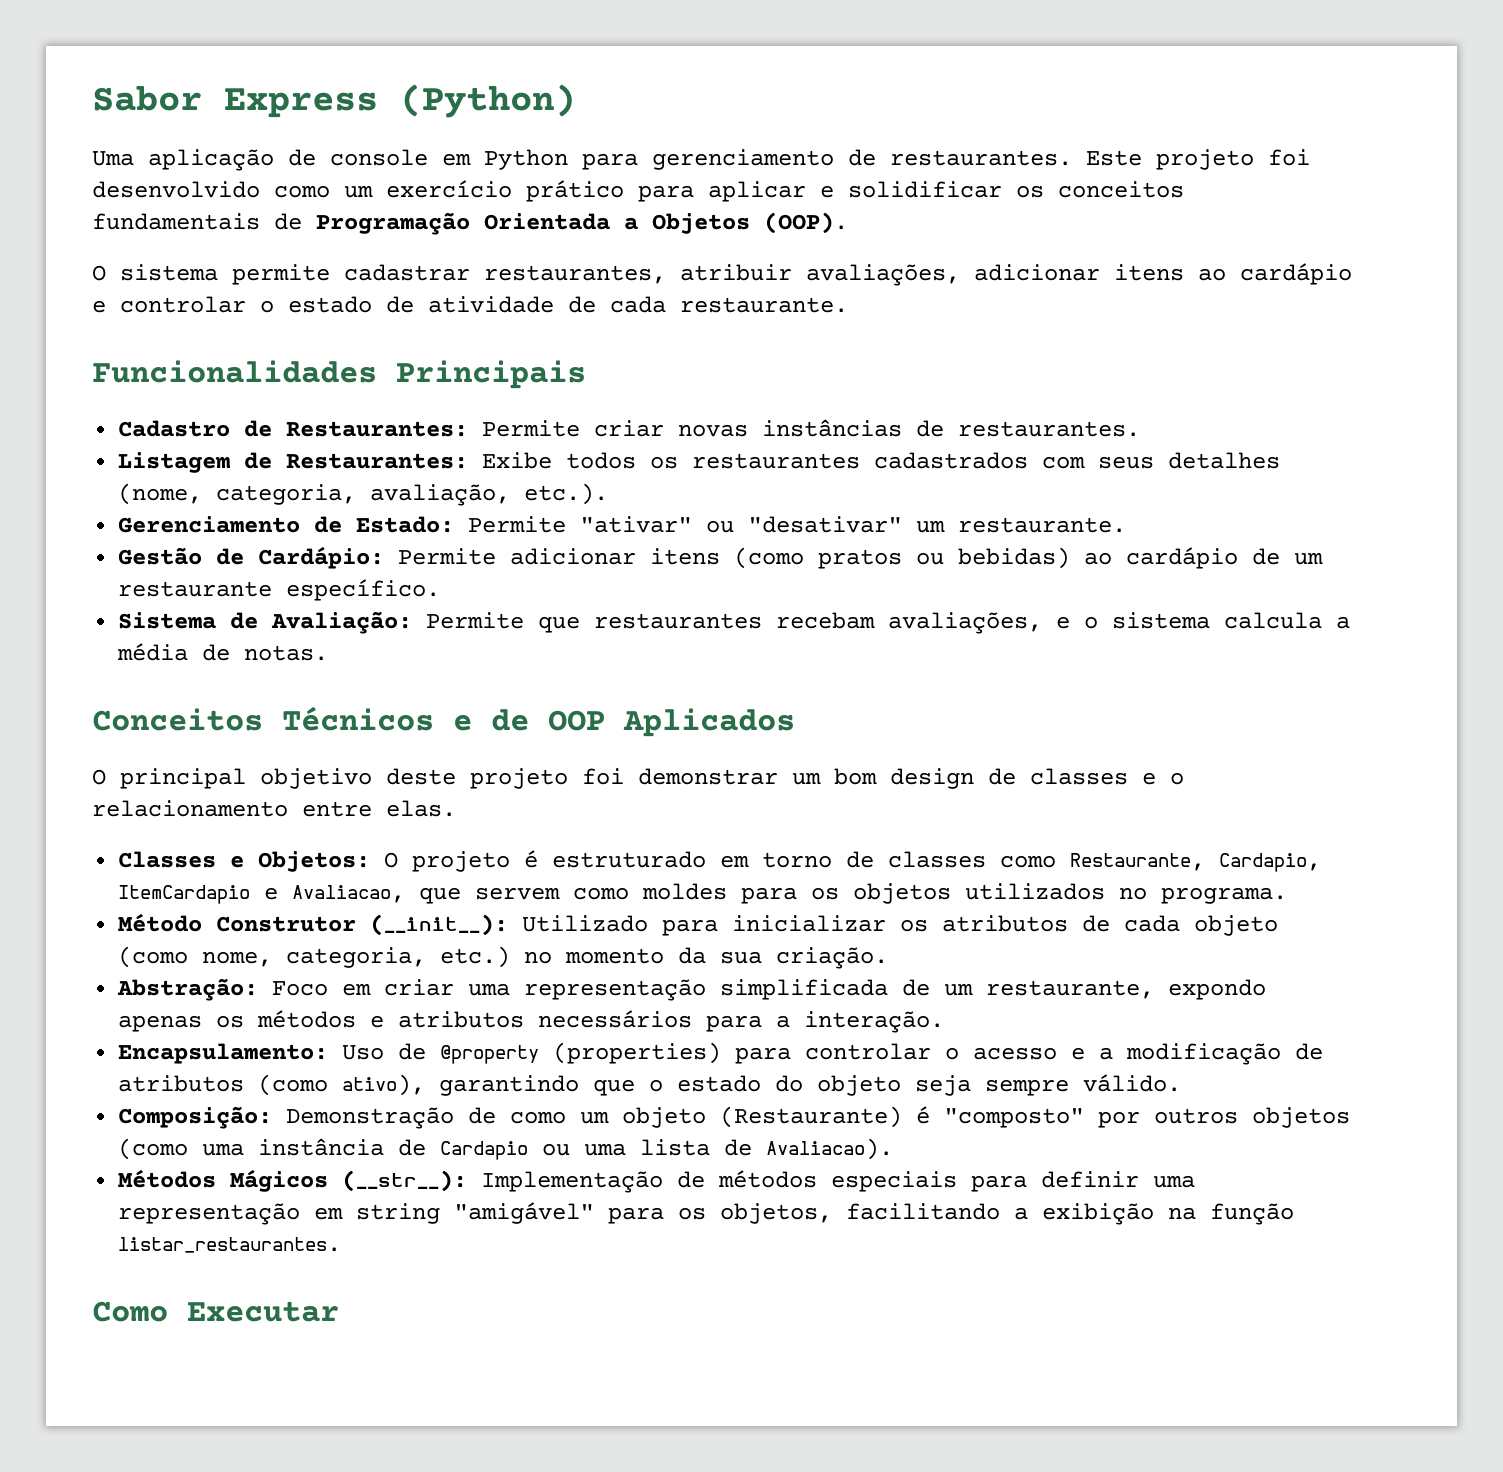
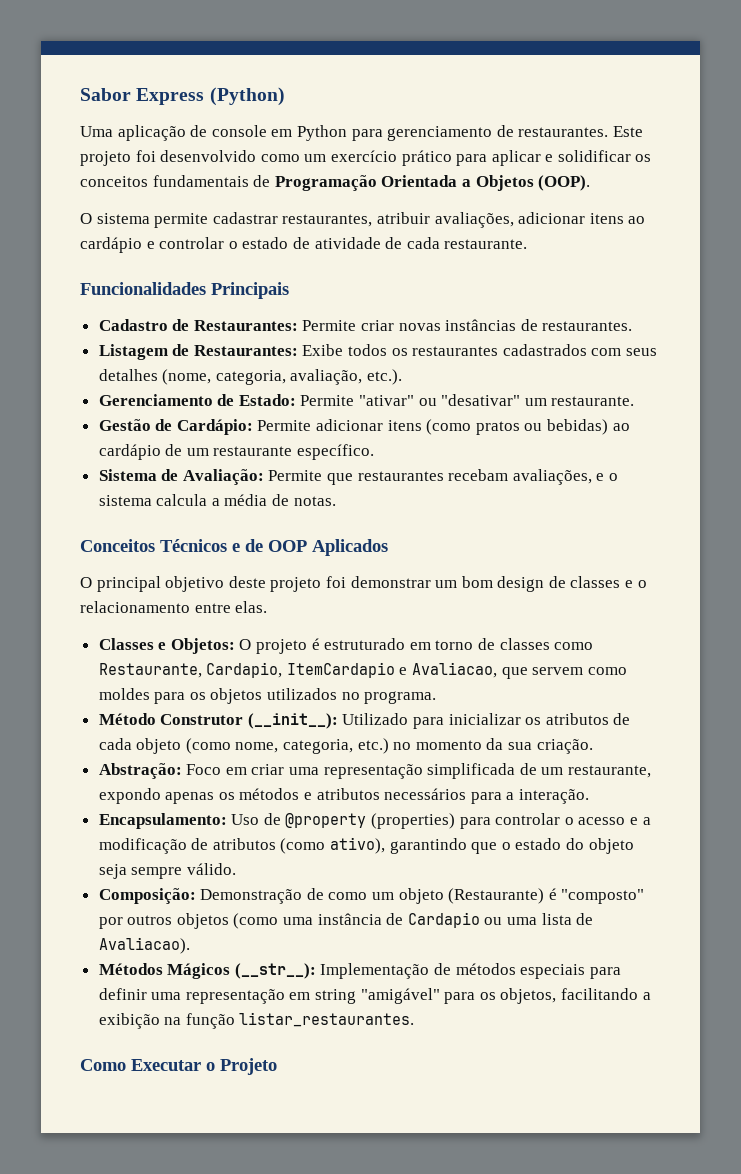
- Como Executar
+ Como Executar o Projeto

